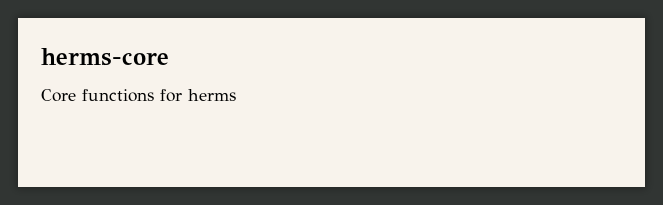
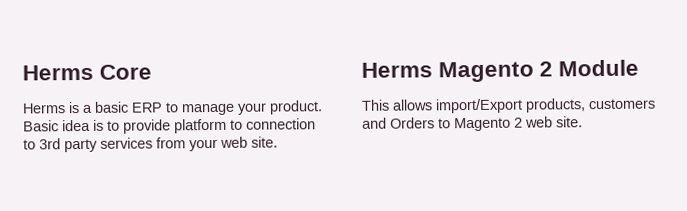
- herms-core
- Core functions for herms
+ Herms Core
+ Herms is a basic ERP to manage your product. Basic idea is to provide platform to connection to 3rd party services from your web site.
+ Herms Magento 2 Module
+ This allows import/Export products, customers and Orders to Magento 2 web site.

